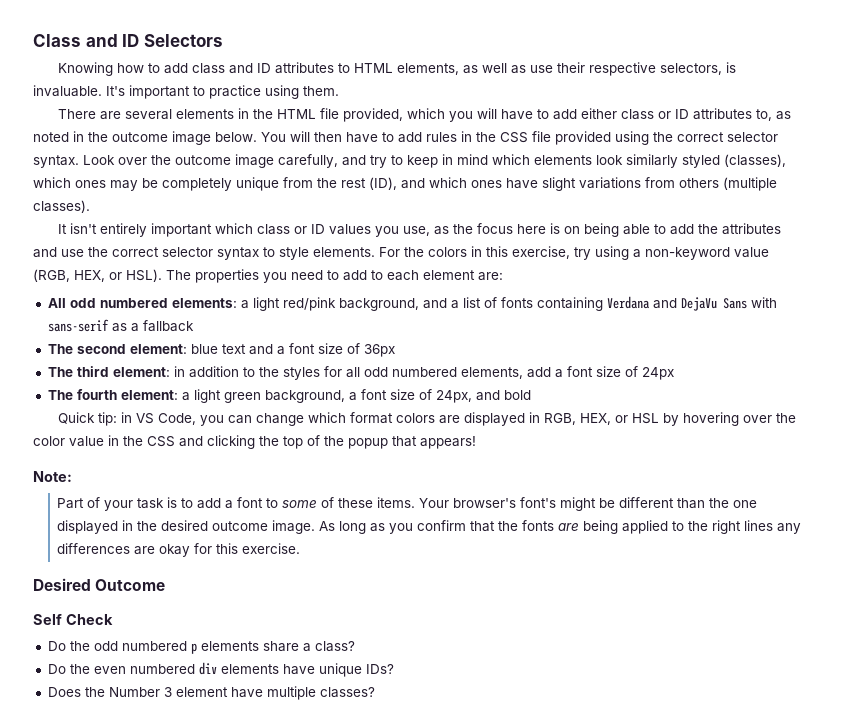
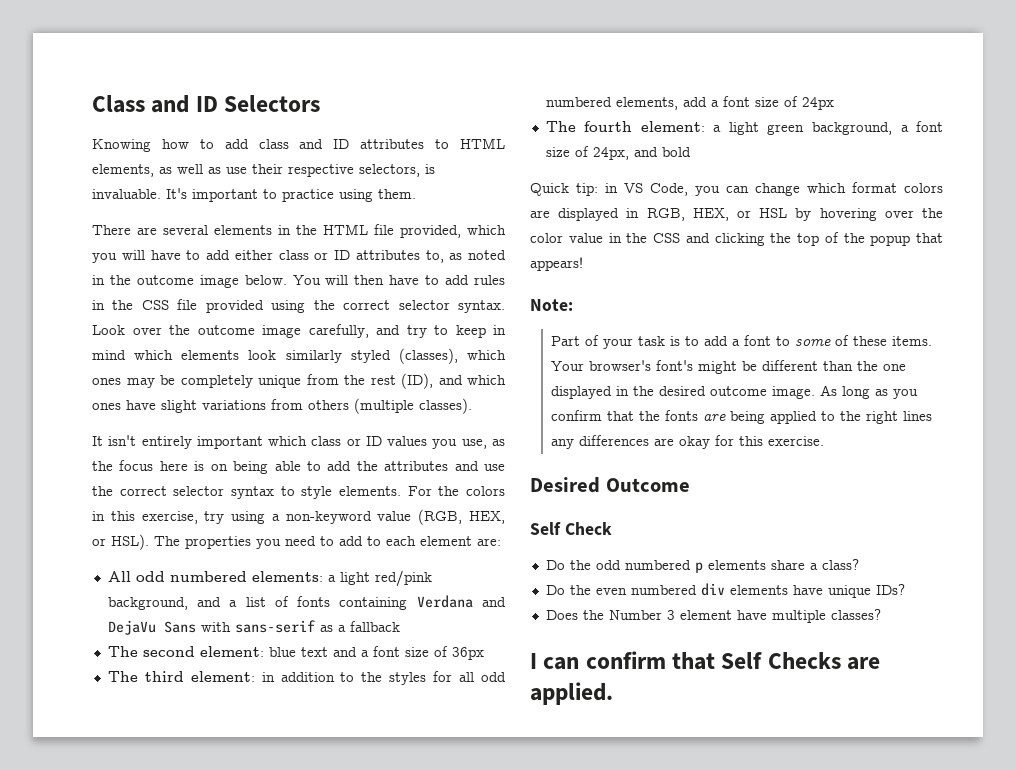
+ I can confirm that Self Checks are applied.

